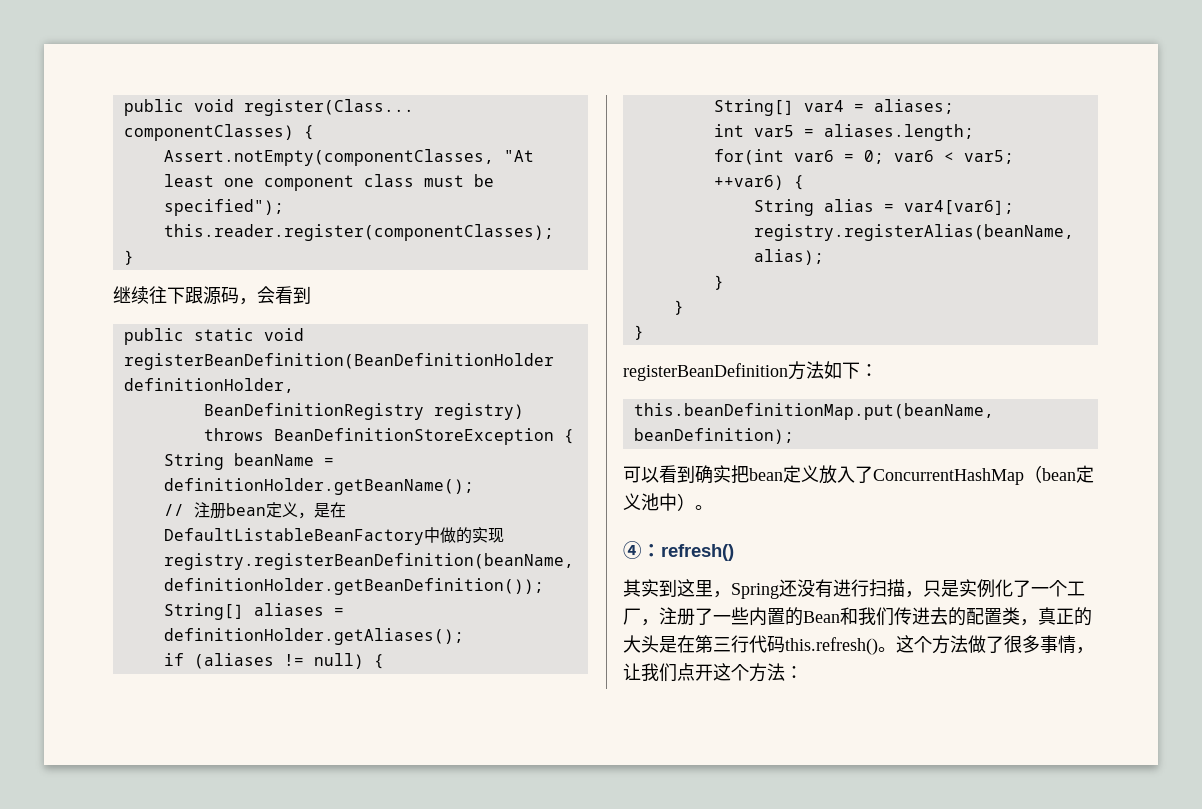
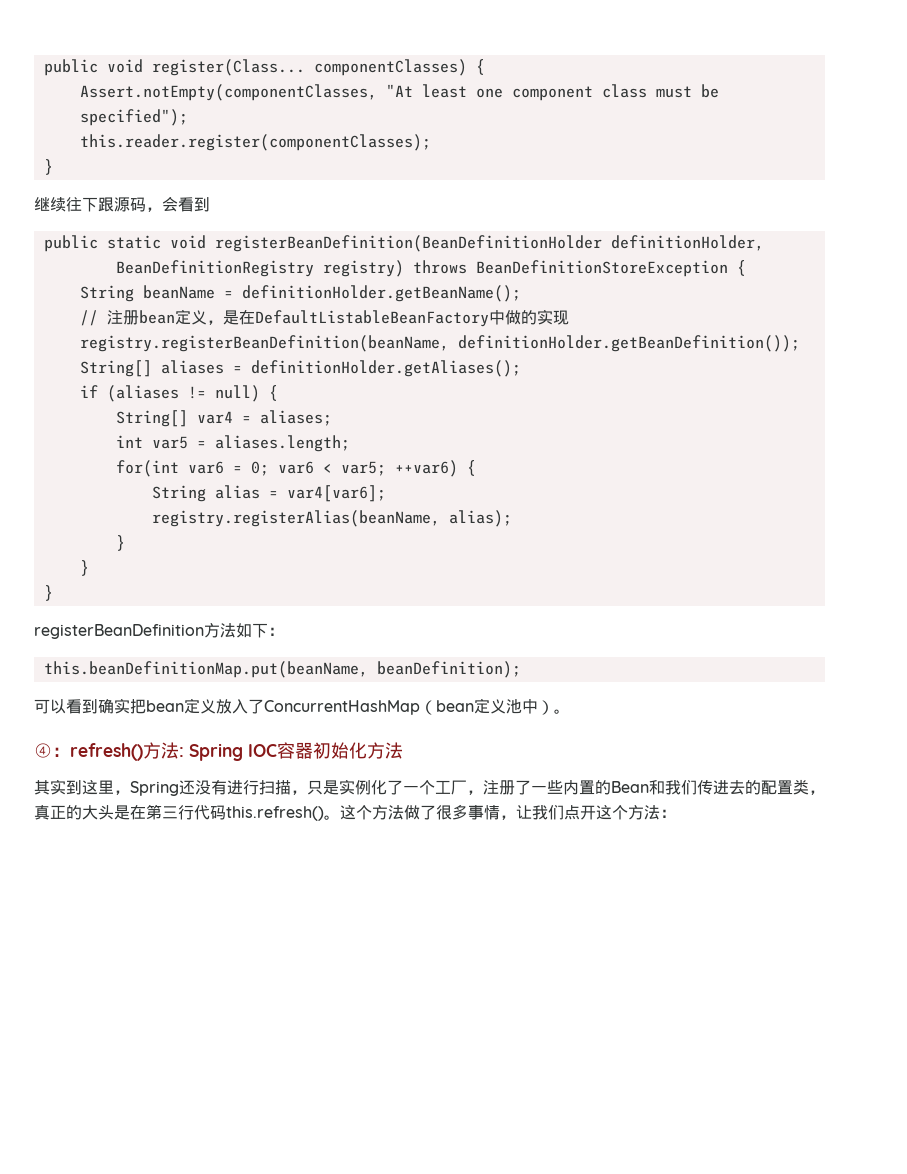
- ④：refresh()
+ ④：refresh()方法: Spring IOC容器初始化方法

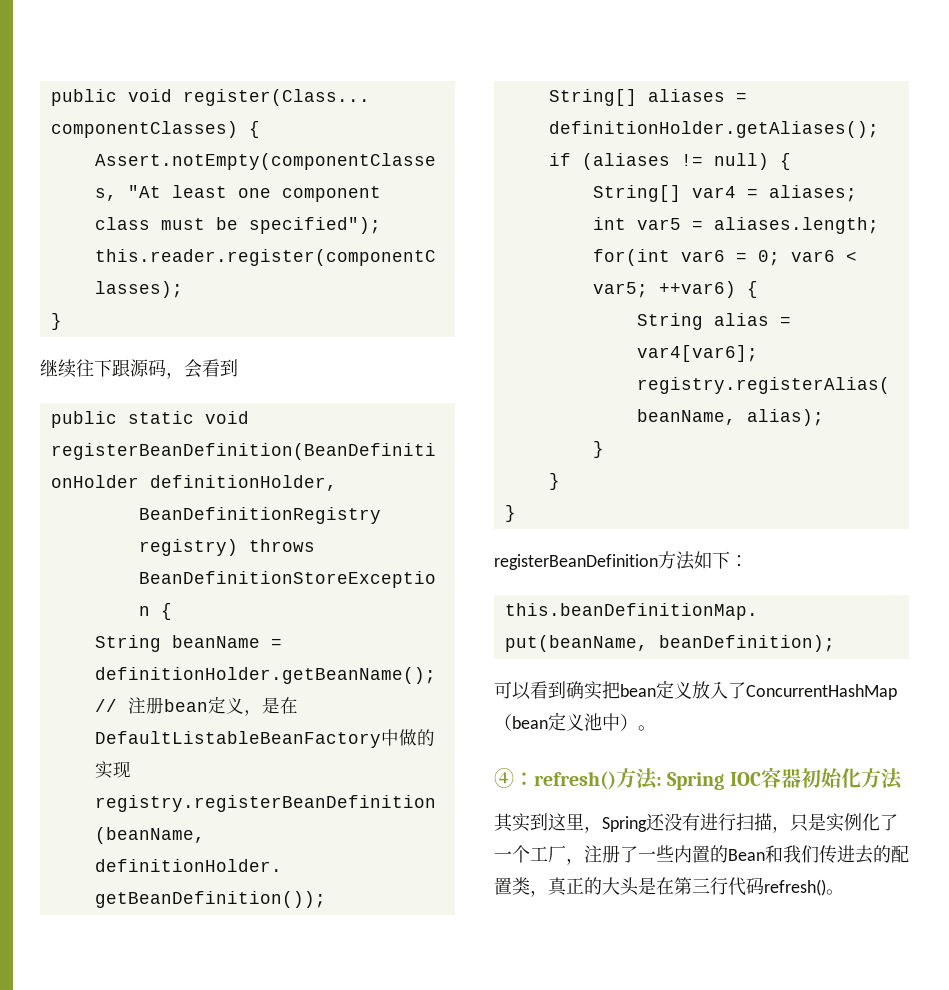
- 其实到这里，Spring还没有进行扫描，只是实例化了一个工厂，注册了一些内置的Bean和我们传进去的配置类，真正的大头是在第三行代码this.refresh()。这个方法做了很多事情，让我们点开这个方法：
+ 其实到这里，Spring还没有进行扫描，只是实例化了一个工厂，注册了一些内置的Bean和我们传进去的配置类，真正的大头是在第三行代码refresh()。

